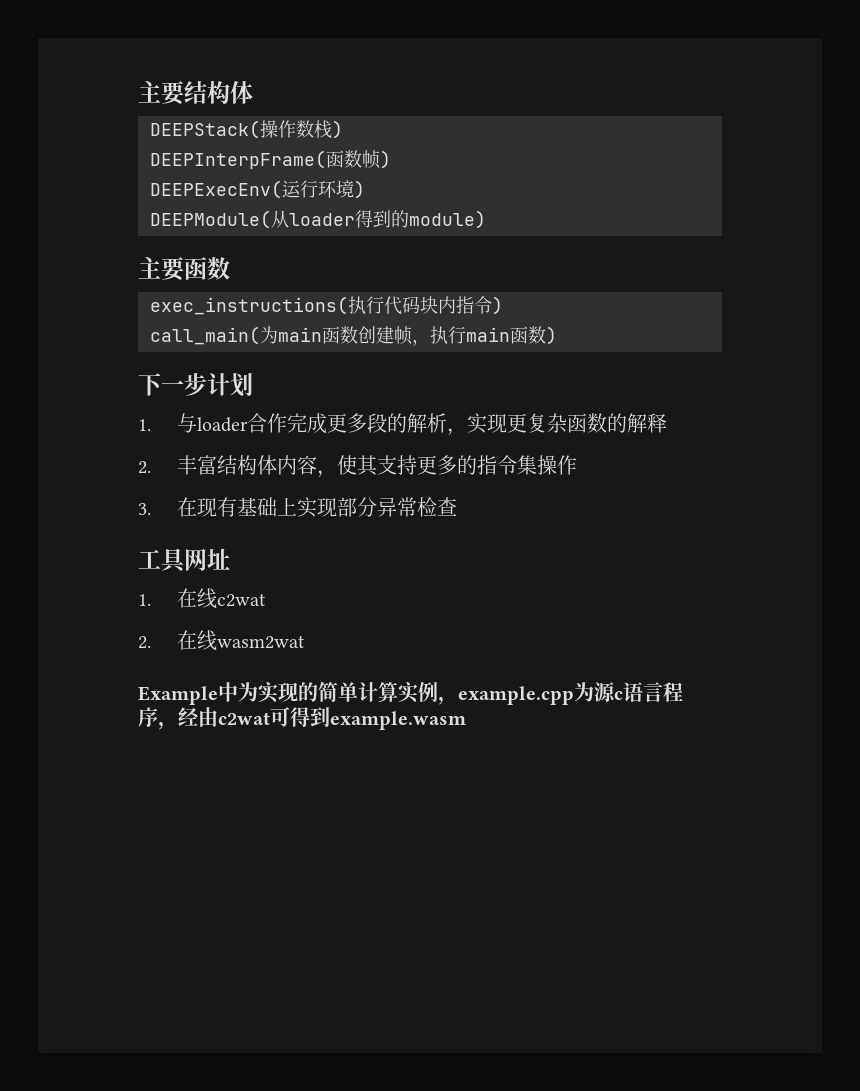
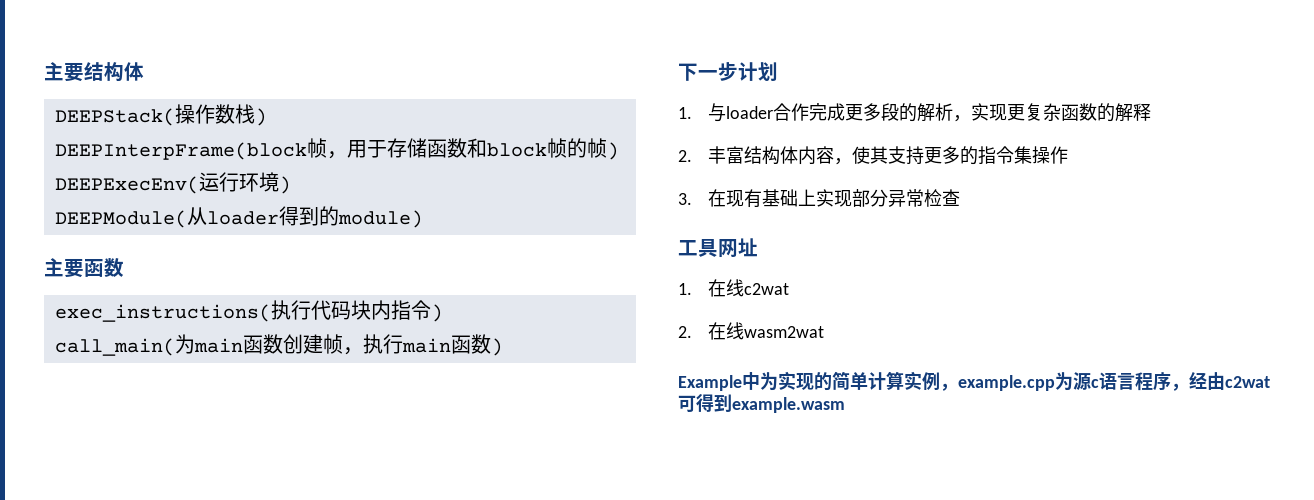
- DEEPInterpFrame(函数帧)
+ DEEPInterpFrame(block帧，用于存储函数和block帧的帧)

